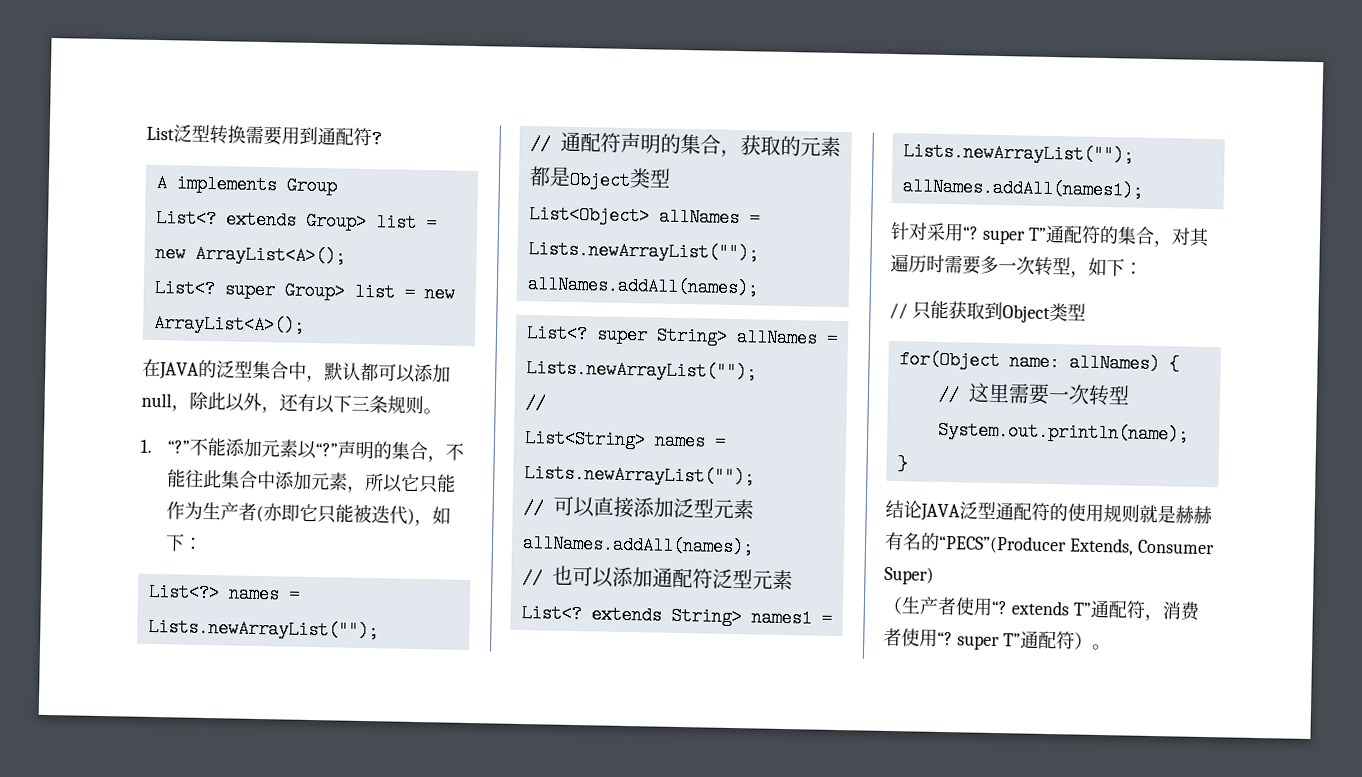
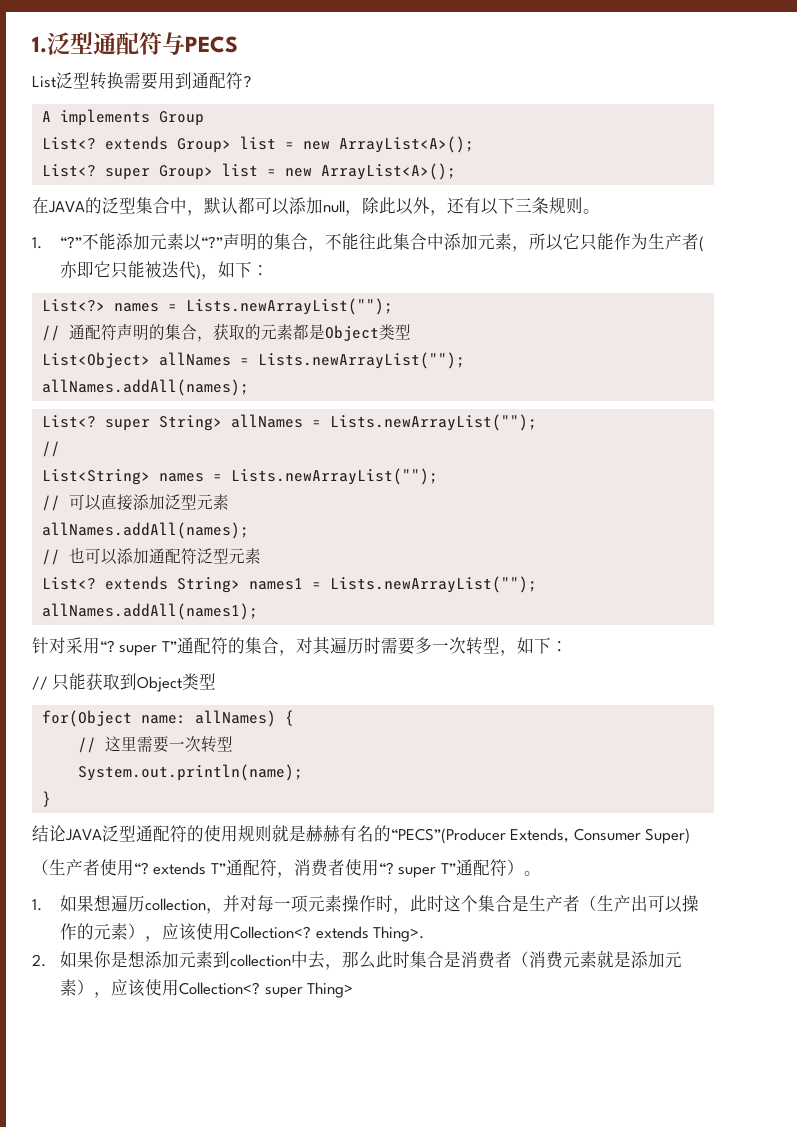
+ 1.泛型通配符与PECS
+ 1.如果想遍历collection，并对每一项元素操作时，此时这个集合是生产者（生产出可以操作的元素），应该使用Collection<? extends Thing>.
+ 2.如果你是想添加元素到collection中去，那么此时集合是消费者（消费元素就是添加元素），应该使用Collection<? super Thing>

